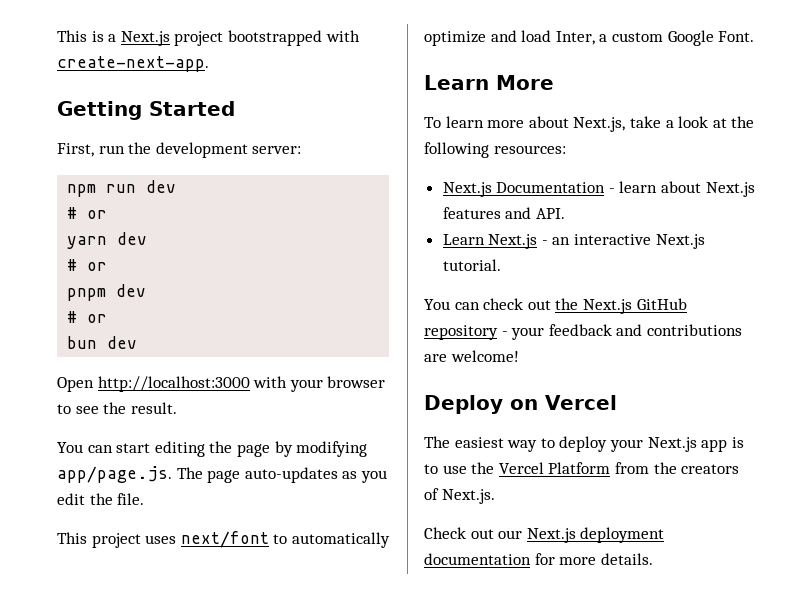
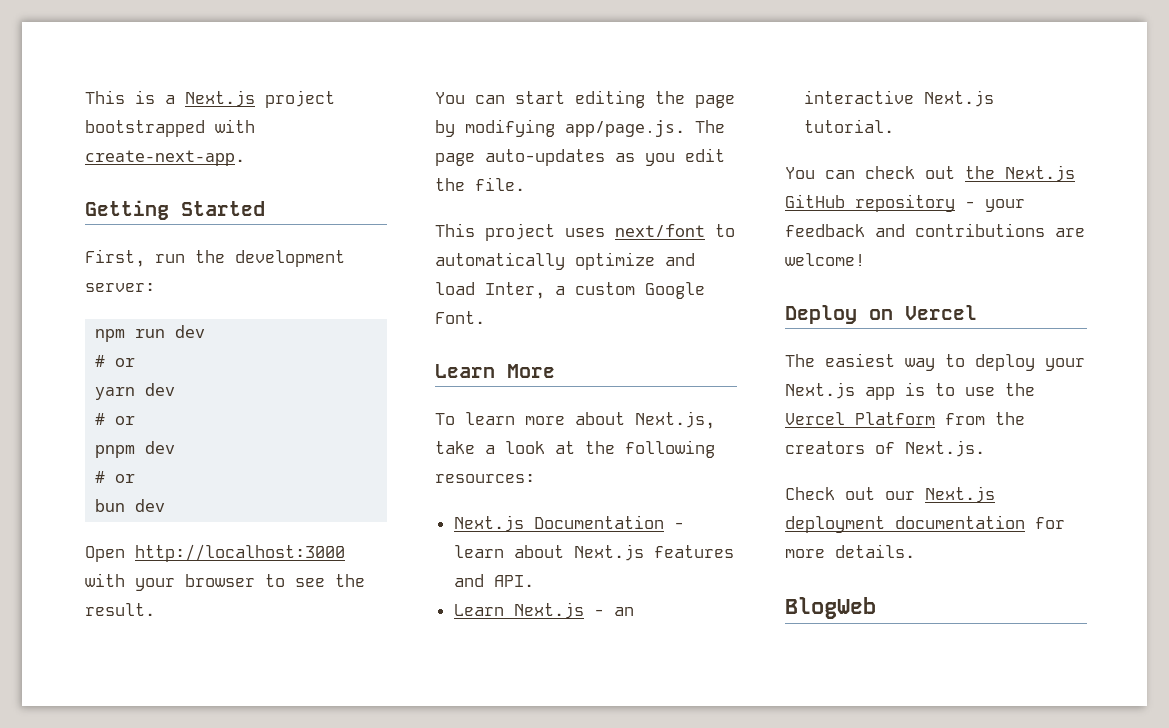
+ BlogWeb

